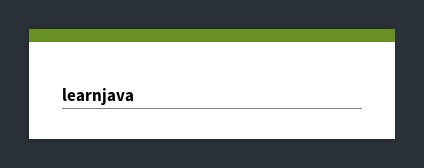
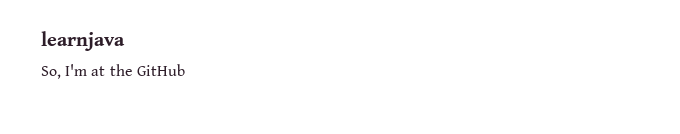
+ So, I'm at the GitHub

